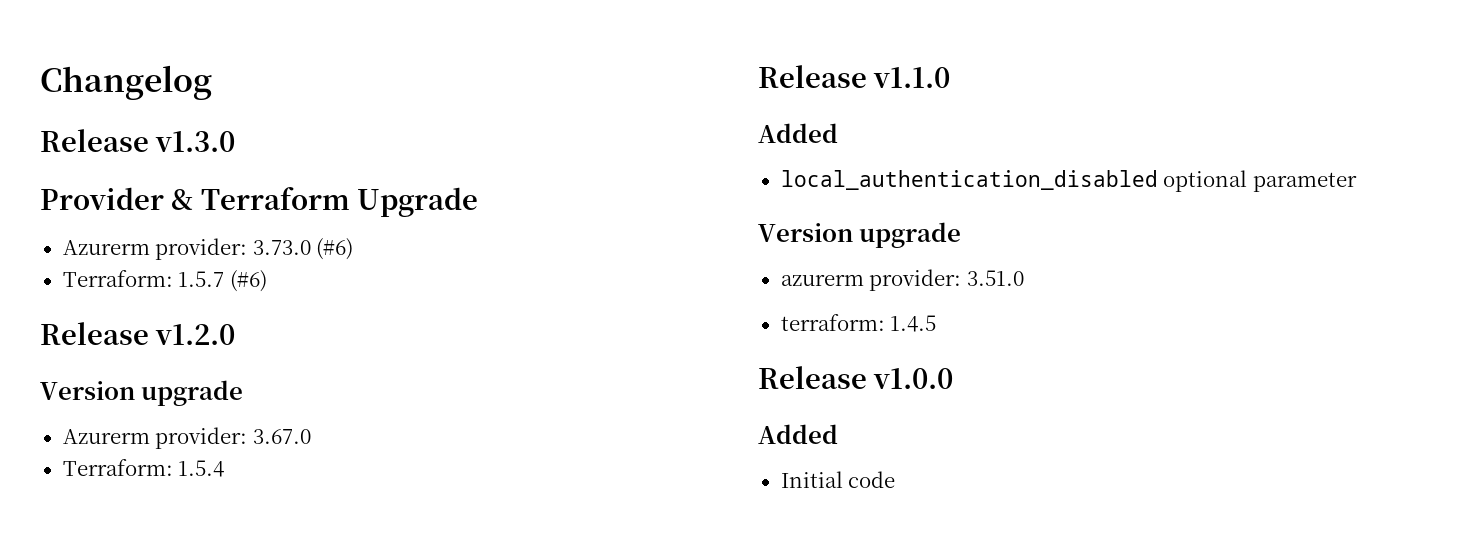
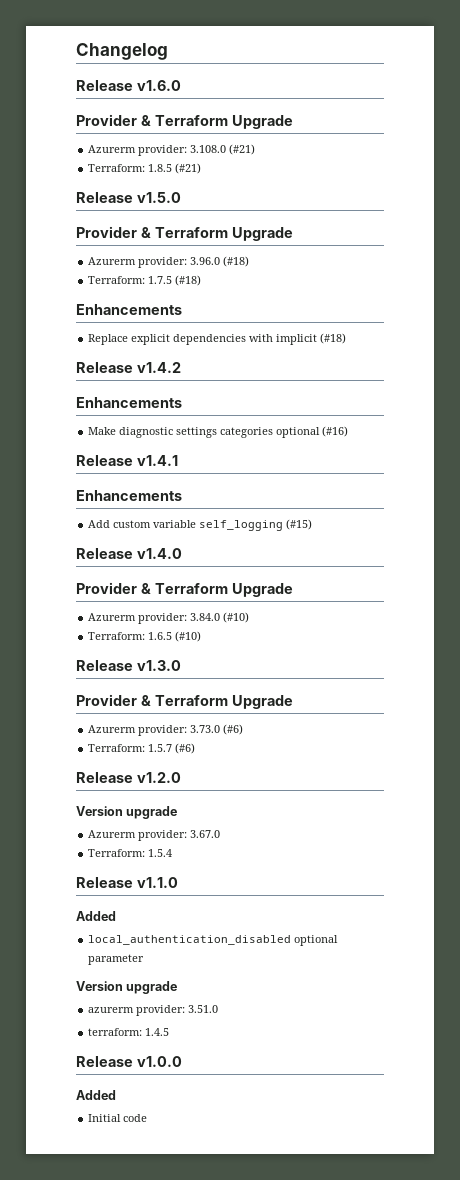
+ Release v1.6.0
+ Provider & Terraform Upgrade
+ Azurerm provider: 3.108.0 (#21)
+ Terraform: 1.8.5 (#21)
+ Release v1.5.0
+ Provider & Terraform Upgrade
+ Azurerm provider: 3.96.0 (#18)
+ Terraform: 1.7.5 (#18)
+ Enhancements
+ Replace explicit dependencies with implicit (#18)
+ Release v1.4.2
+ Enhancements
+ Make diagnostic settings categories optional (#16)
+ Release v1.4.1
+ Enhancements
+ Add custom variable self_logging (#15)
+ Release v1.4.0
+ Provider & Terraform Upgrade
+ Azurerm provider: 3.84.0 (#10)
+ Terraform: 1.6.5 (#10)

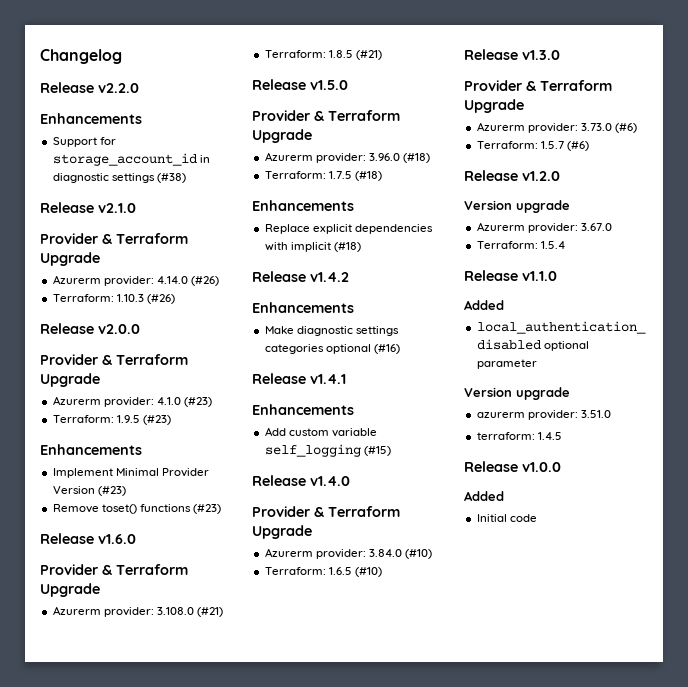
+ Release v2.2.0
+ Enhancements
+ Support for storage_account_id in diagnostic settings (#38)
+ Release v2.1.0
+ Provider & Terraform Upgrade
+ Azurerm provider: 4.14.0 (#26)
+ Terraform: 1.10.3 (#26)
+ Release v2.0.0
+ Provider & Terraform Upgrade
+ Azurerm provider: 4.1.0 (#23)
+ Terraform: 1.9.5 (#23)
+ Enhancements
+ Implement Minimal Provider Version (#23)
+ Remove toset() functions (#23)

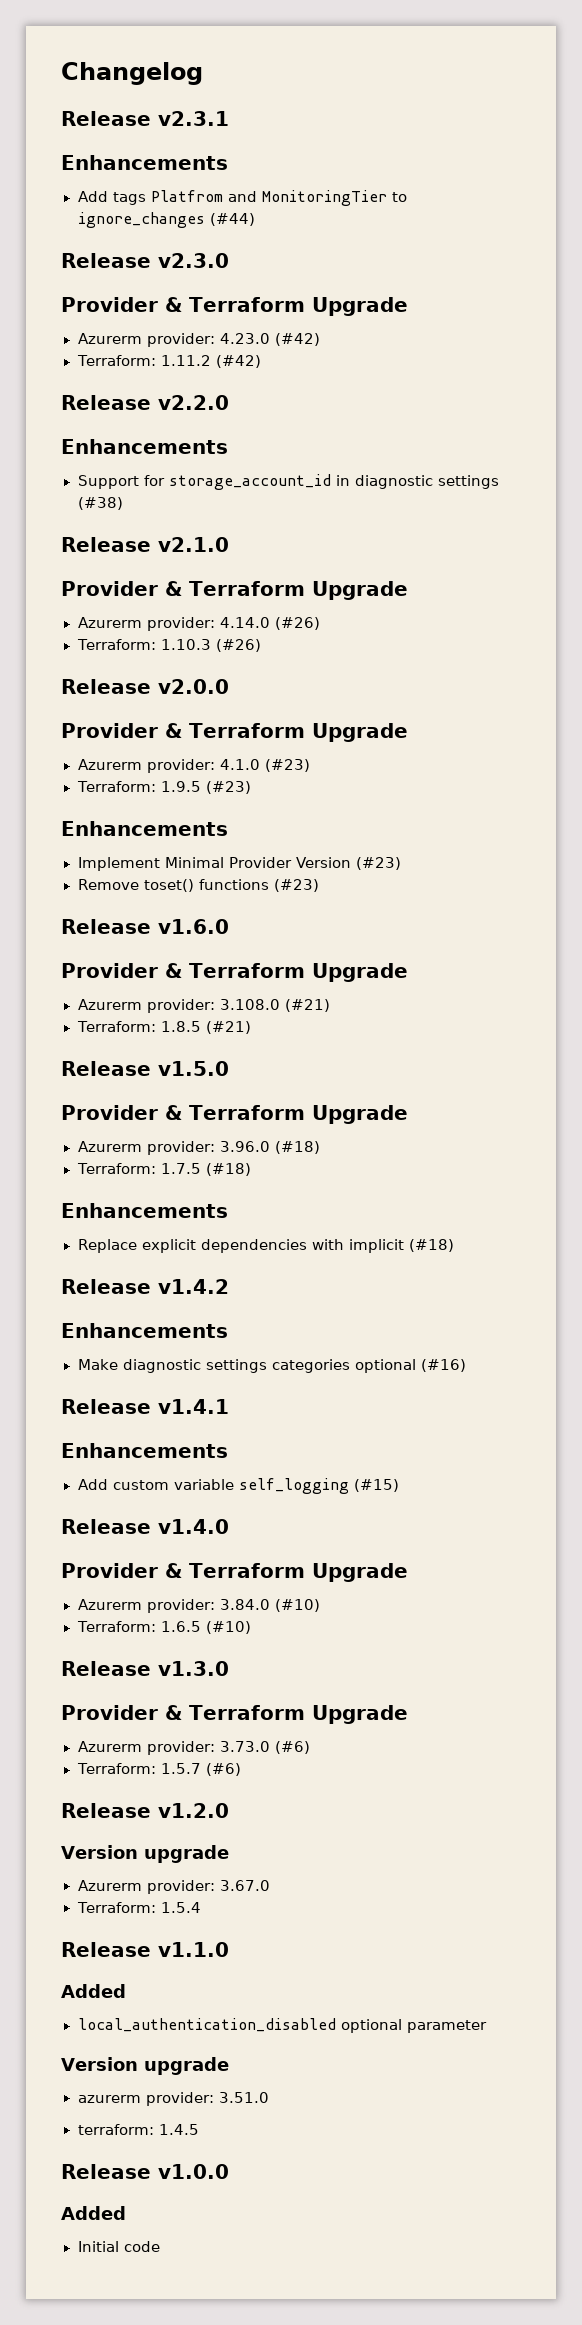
+ Release v2.3.1
+ Enhancements
+ Add tags Platfrom and MonitoringTier to ignore_changes (#44)
+ Release v2.3.0
+ Provider & Terraform Upgrade
+ Azurerm provider: 4.23.0 (#42)
+ Terraform: 1.11.2 (#42)

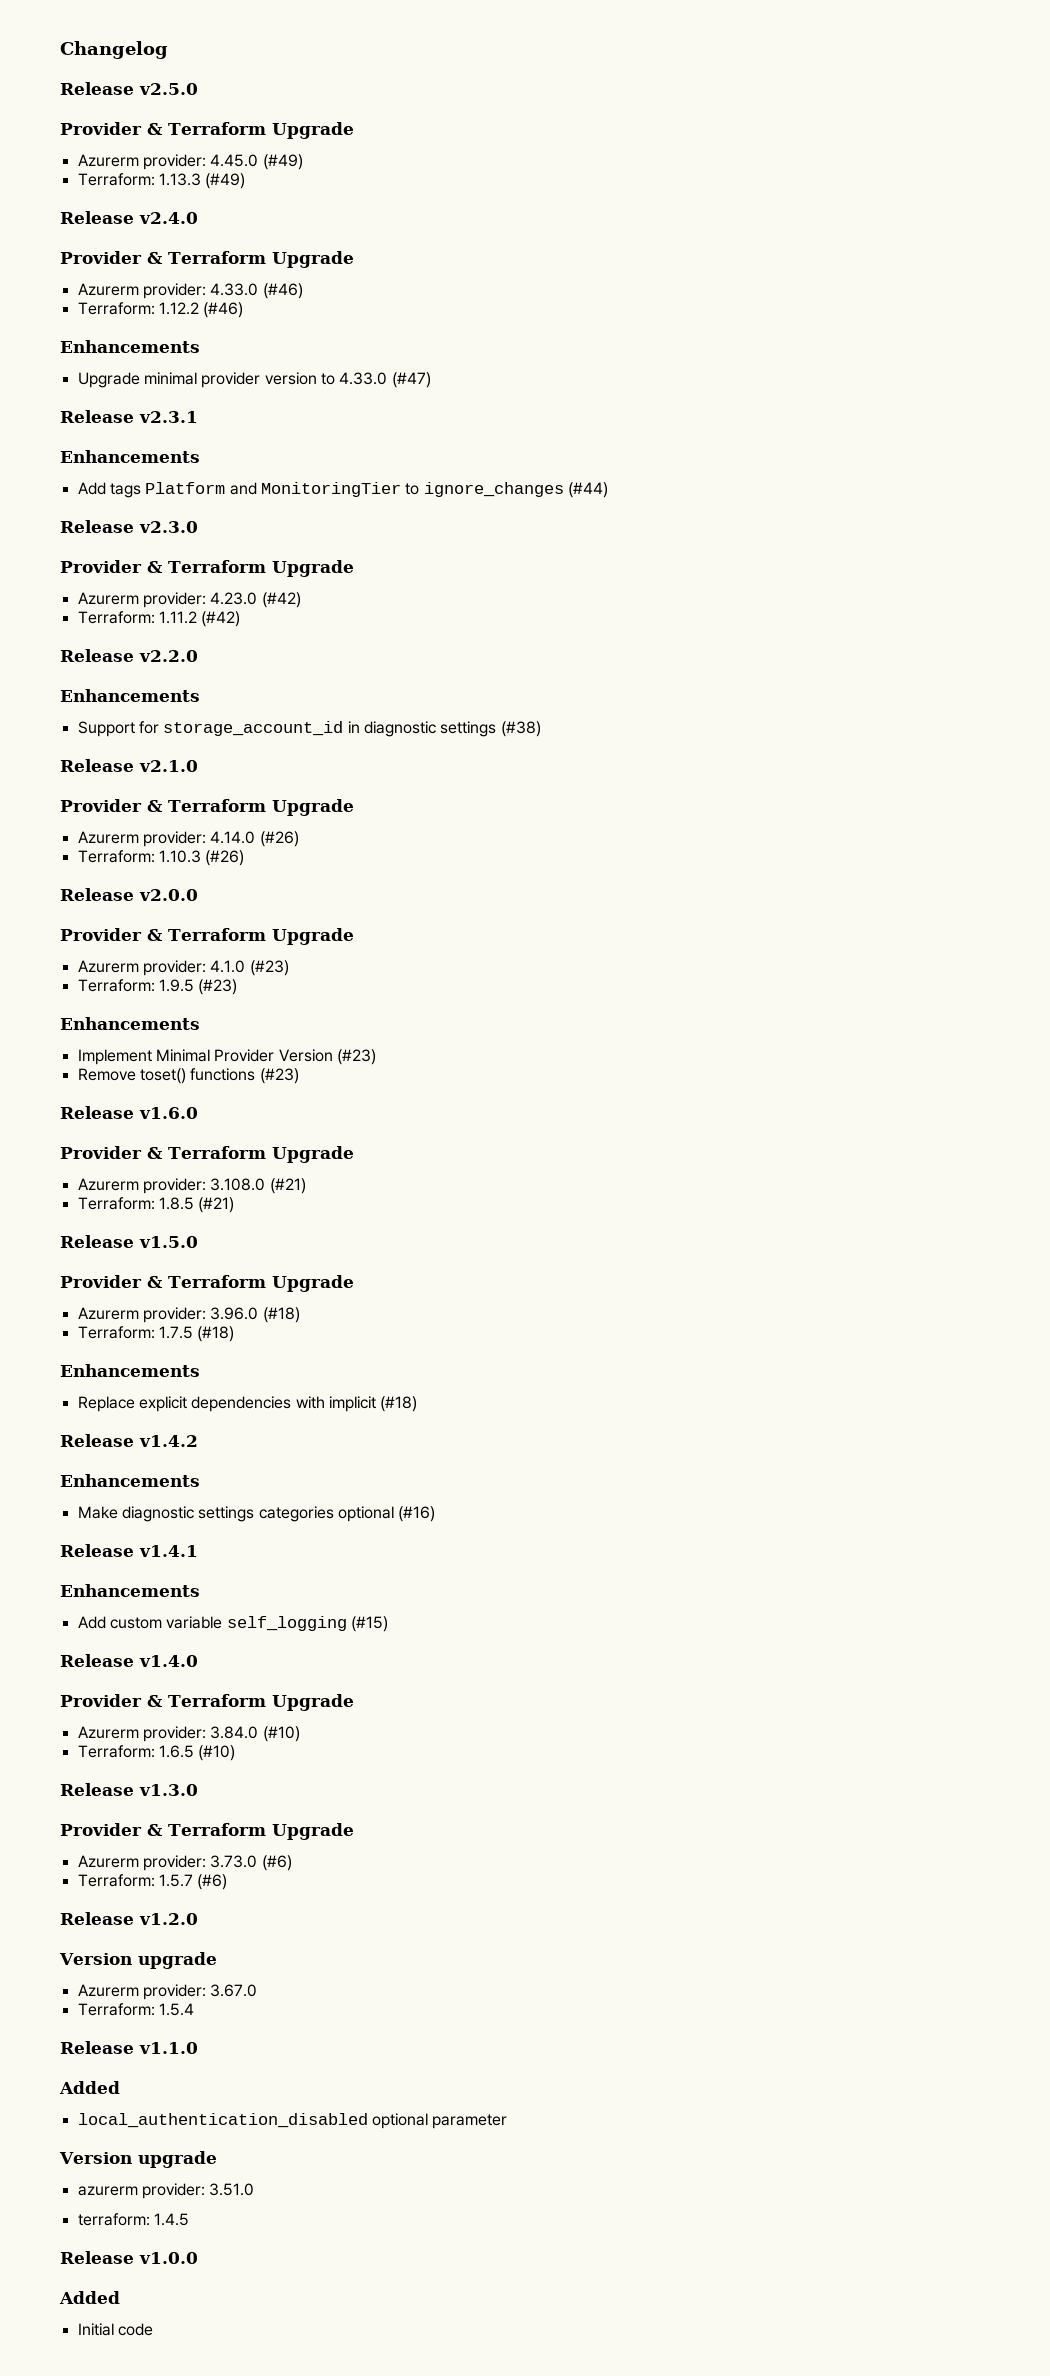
+ Release v2.5.0
+ Provider & Terraform Upgrade
+ Azurerm provider: 4.45.0 (#49)
+ Terraform: 1.13.3 (#49)
+ Release v2.4.0
+ Provider & Terraform Upgrade
+ Azurerm provider: 4.33.0 (#46)
+ Terraform: 1.12.2 (#46)
+ Enhancements
+ Upgrade minimal provider version to 4.33.0 (#47)
- Add tags Platfrom and MonitoringTier to ignore_changes (#44)
+ Add tags Platform and MonitoringTier to ignore_changes (#44)

